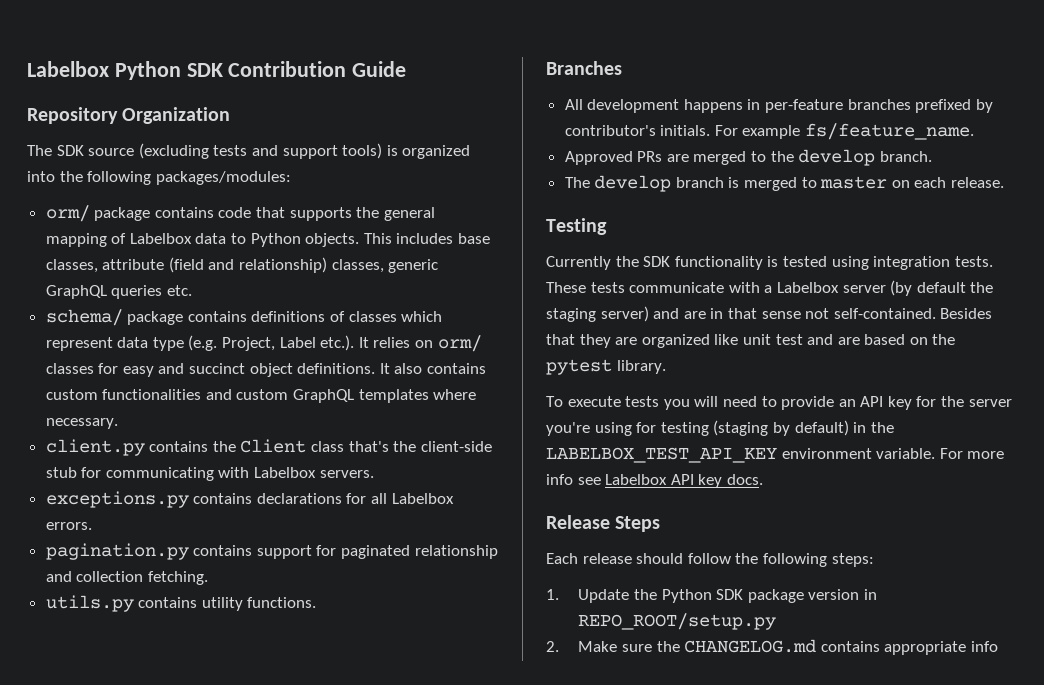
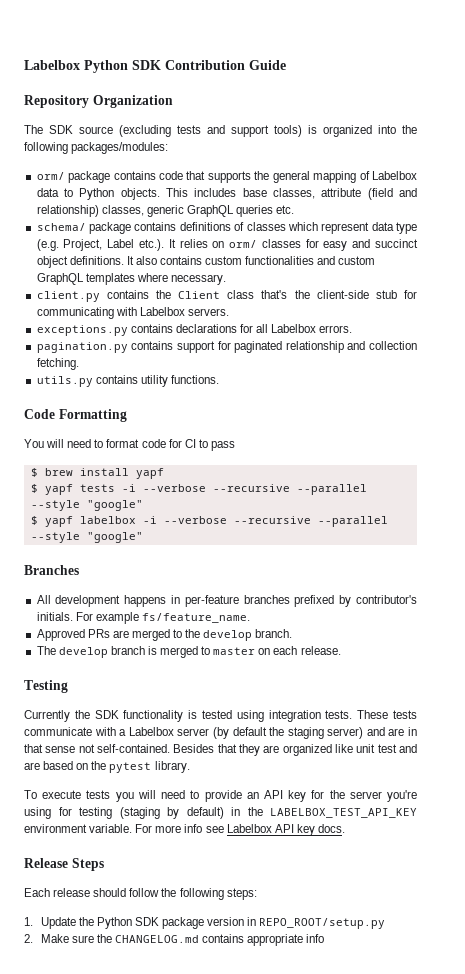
+ Code Formatting
+ You will need to format code for CI to pass
+ $ brew install yapf
+ $ yapf tests -i --verbose --recursive --parallel --style "google"
+ $ yapf labelbox -i --verbose --recursive --parallel --style "google"

